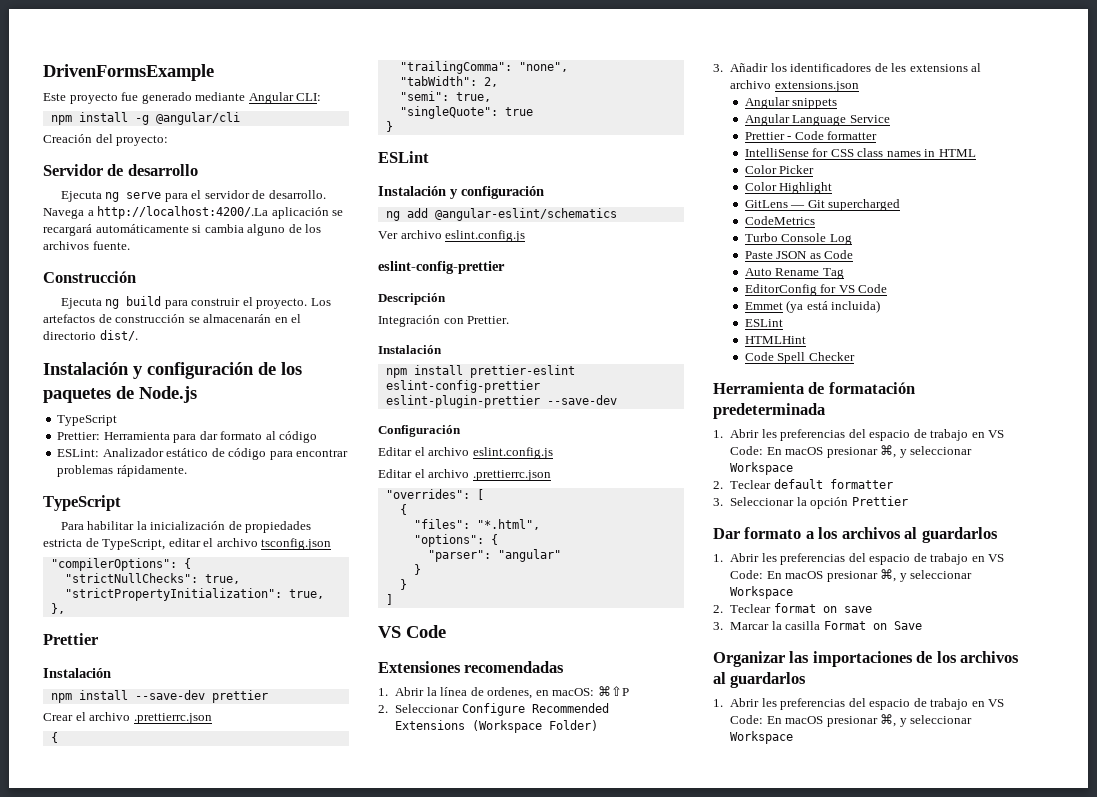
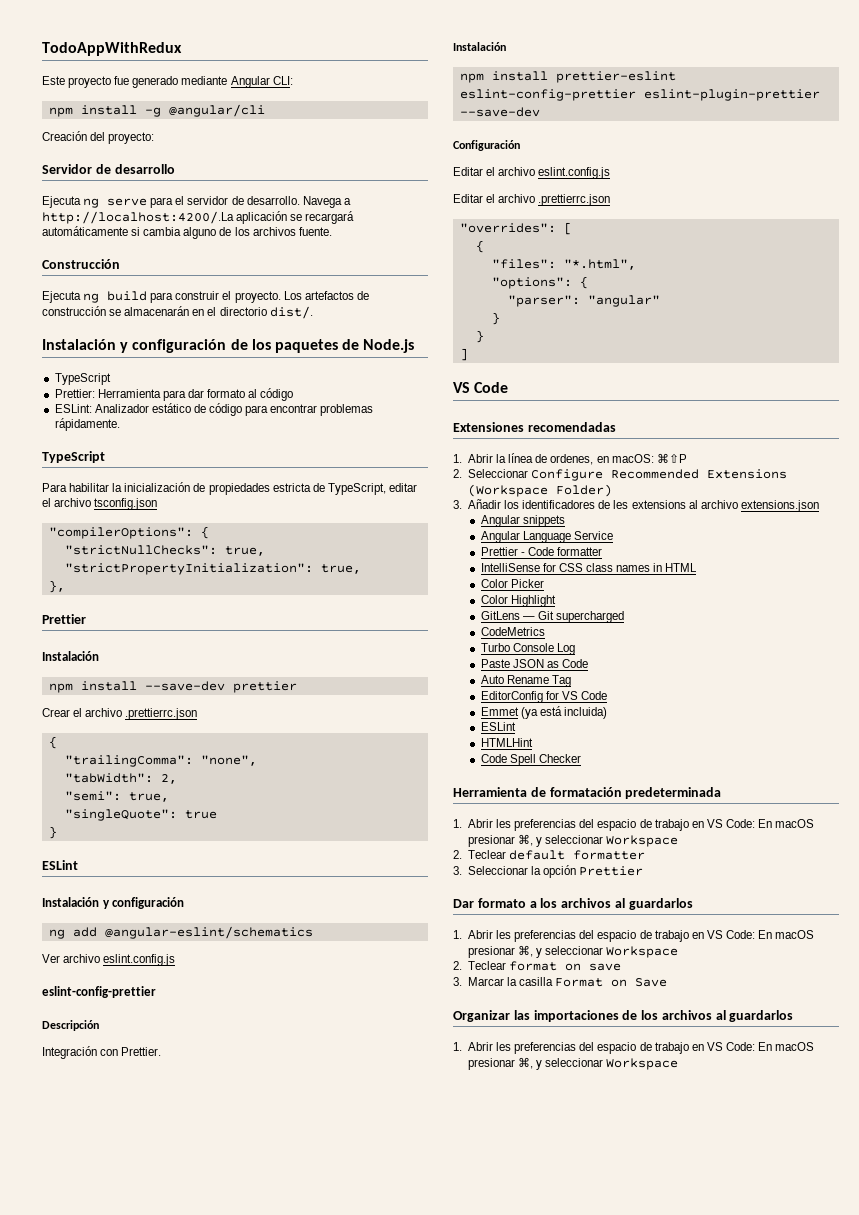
- DrivenFormsExample
+ TodoAppWithRedux

